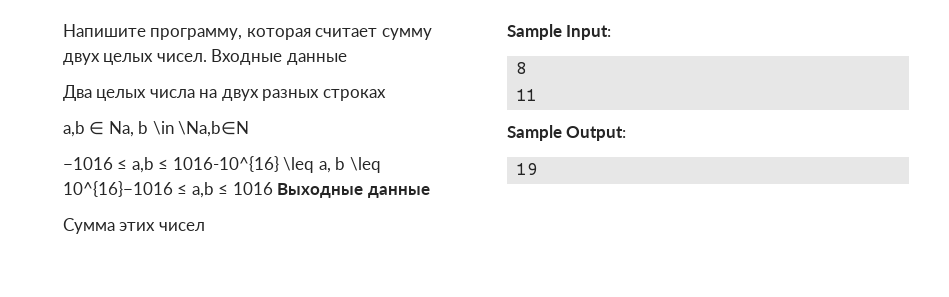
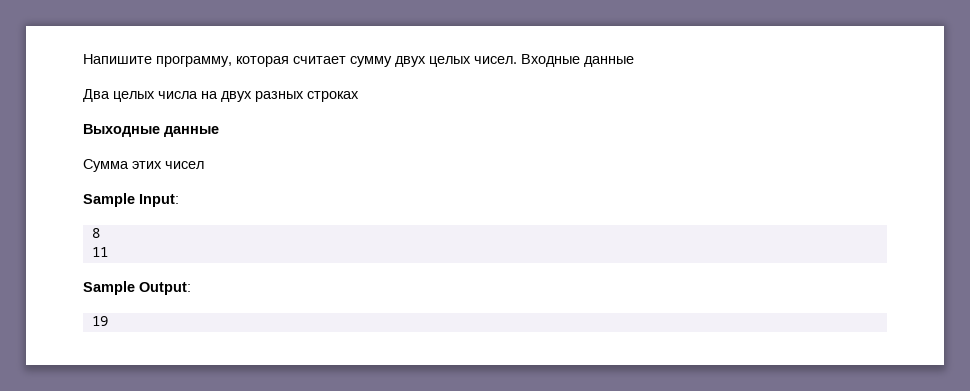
- a,b ∈ Na, b \in \Na,b∈N
- −1016 ≤ a,b ≤ 1016-10^{16} \leq a, b \leq 10^{16}−1016 ≤ a,b ≤ 1016 Выходные данные
+ Выходные данные

